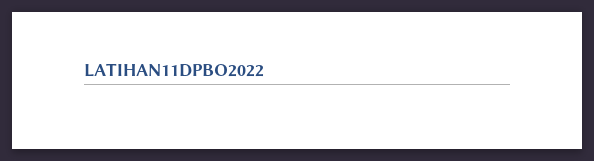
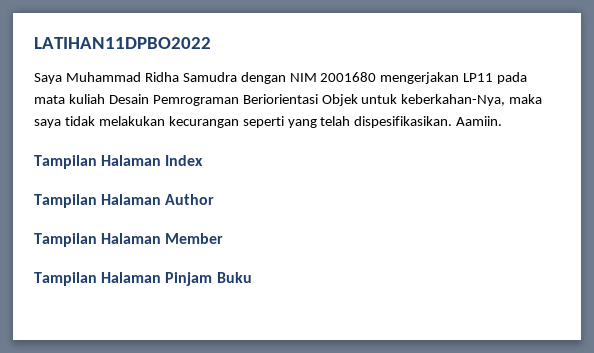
+ Saya Muhammad Ridha Samudra dengan NIM 2001680 mengerjakan LP11 pada mata kuliah Desain Pemrograman Beriorientasi Objek untuk keberkahan-Nya, maka saya tidak melakukan kecurangan seperti yang telah dispesifikasikan. Aamiin.
+ Tampilan Halaman Index
+ Tampilan Halaman Author
+ Tampilan Halaman Member
+ Tampilan Halaman Pinjam Buku

